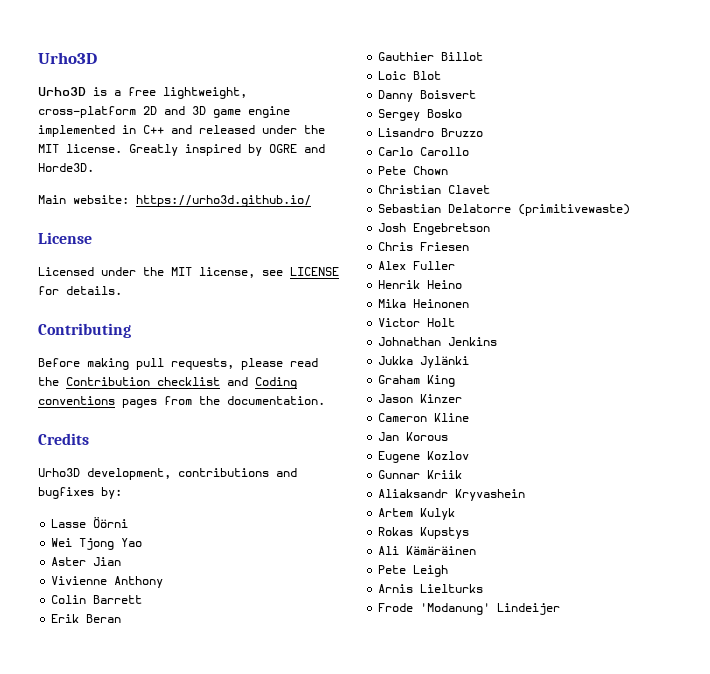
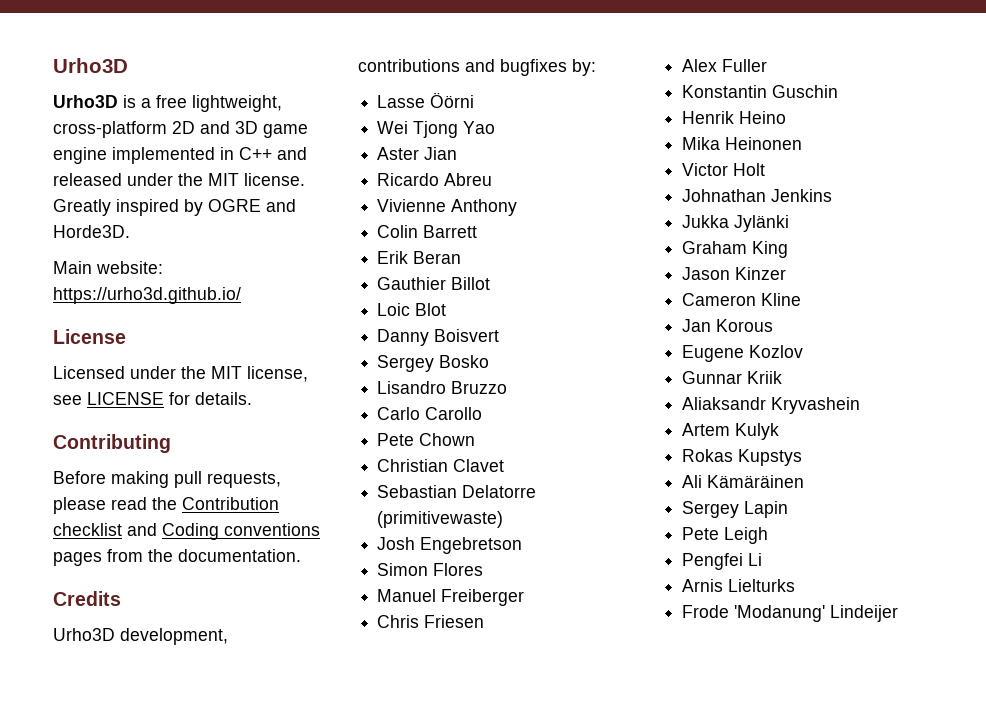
+ Ricardo Abreu
+ Simon Flores
+ Manuel Freiberger
+ Konstantin Guschin
+ Sergey Lapin
+ Pengfei Li

